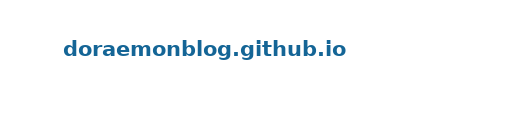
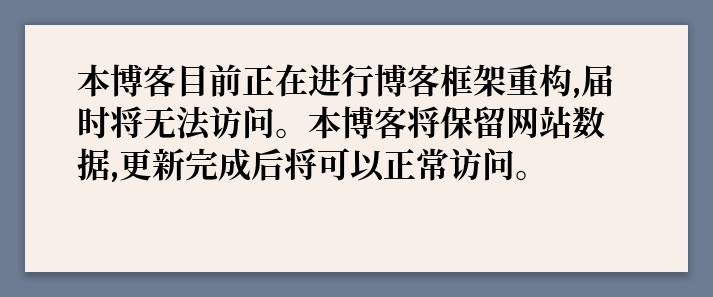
- doraemonblog.github.io
+ 本博客目前正在进行博客框架重构,届时将无法访问。本博客将保留网站数据,更新完成后将可以正常访问。

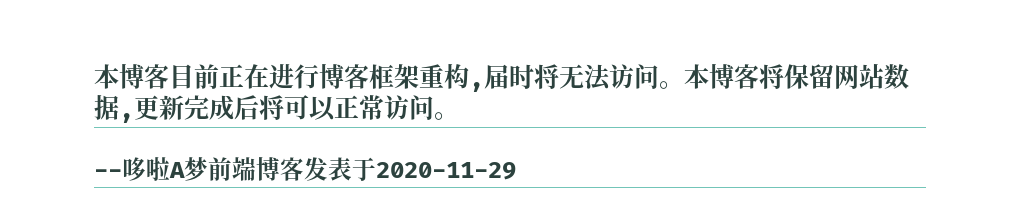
+ --哆啦A梦前端博客发表于2020-11-29

